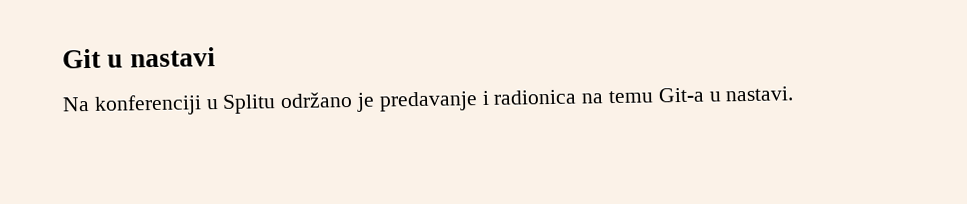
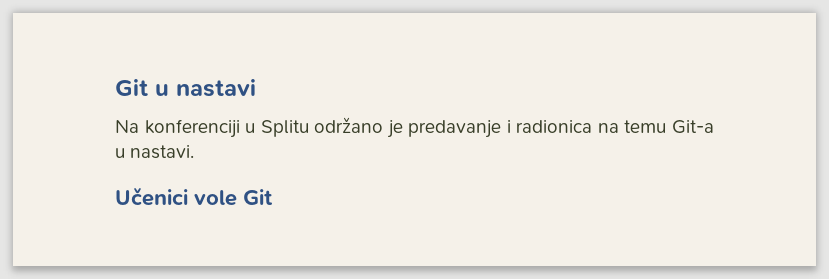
+ Učenici vole Git

